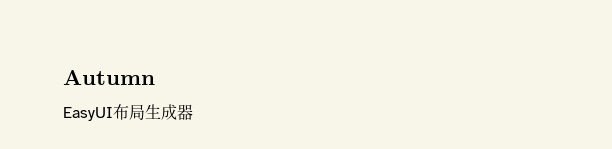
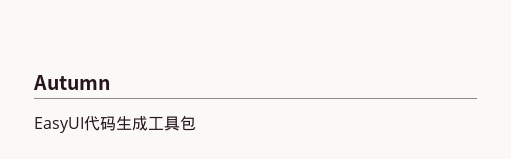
- EasyUI布局生成器
+ EasyUI代码生成工具包

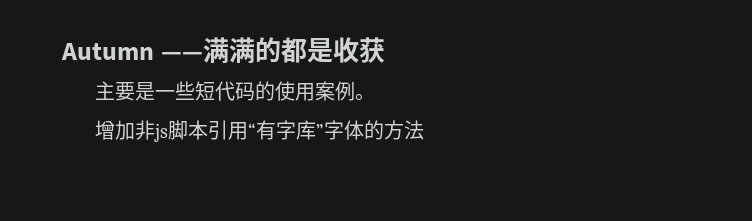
- Autumn
- EasyUI代码生成工具包
+ Autumn ——满满的都是收获
+ 主要是一些短代码的使用案例。
+ 增加非js脚本引用“有字库”字体的方法

